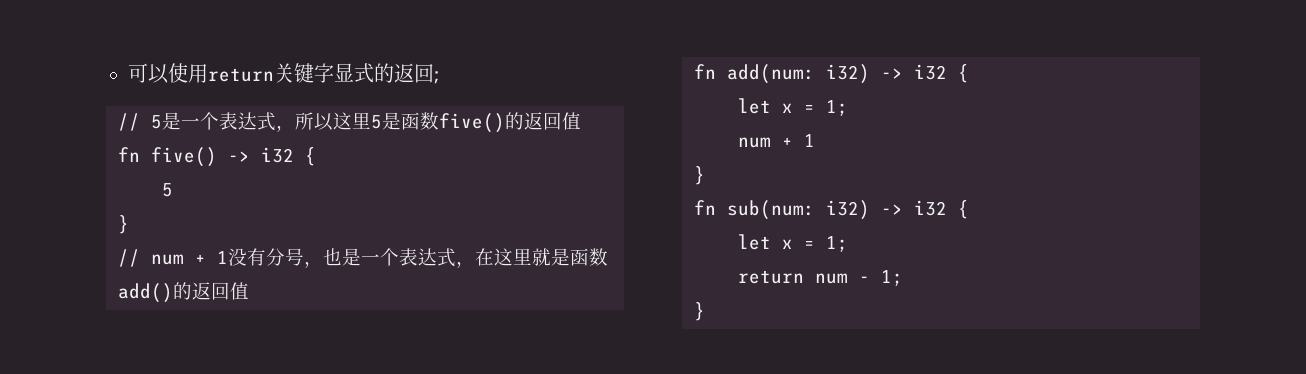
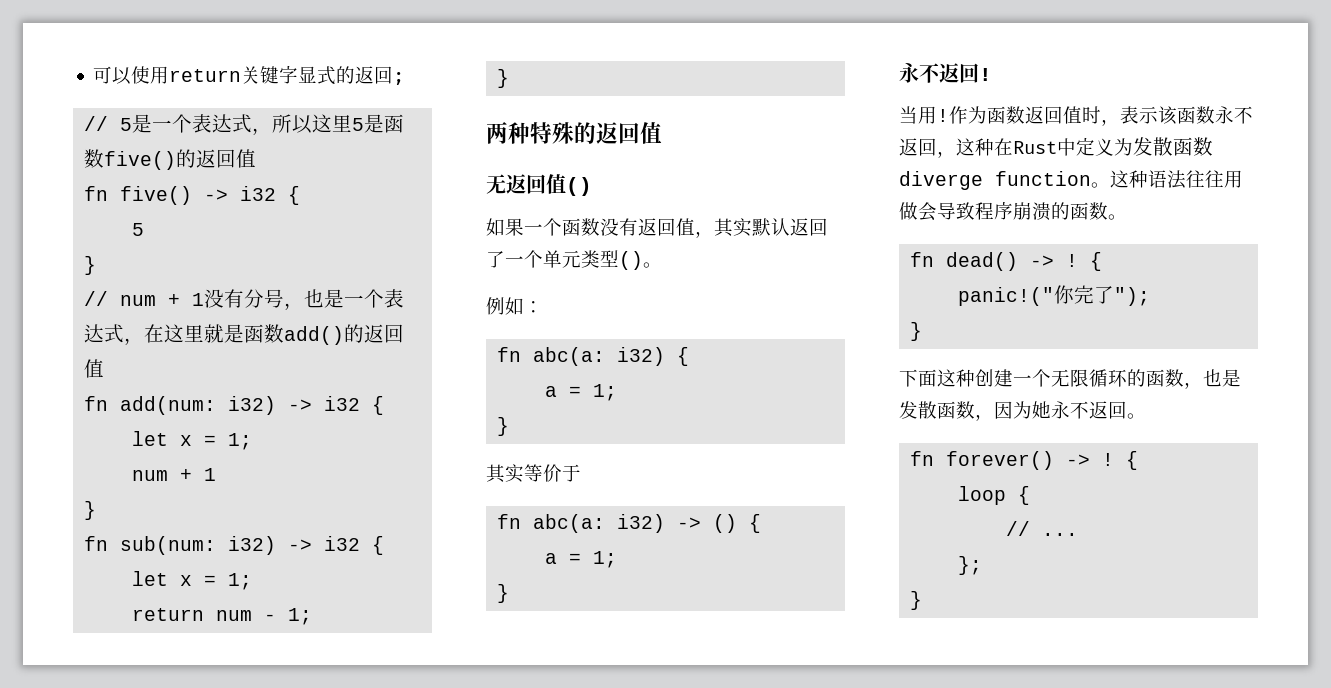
+ 两种特殊的返回值
+ 无返回值()
+ 如果一个函数没有返回值，其实默认返回了一个单元类型()。
+ 例如：
+ fn abc(a: i32) {
+ a = 1;
+ }
+ 其实等价于
+ fn abc(a: i32) -> () {
+ a = 1;
+ }
+ 永不返回!
+ 当用!作为函数返回值时，表示该函数永不返回，这种在Rust中定义为发散函数diverge function。这种语法往往用做会导致程序崩溃的函数。
+ fn dead() -> ! {
+ panic!("你完了");
+ }
+ 下面这种创建一个无限循环的函数，也是发散函数，因为她永不返回。
+ fn forever() -> ! {
+ loop {
+ // ...
+ };
+ }

